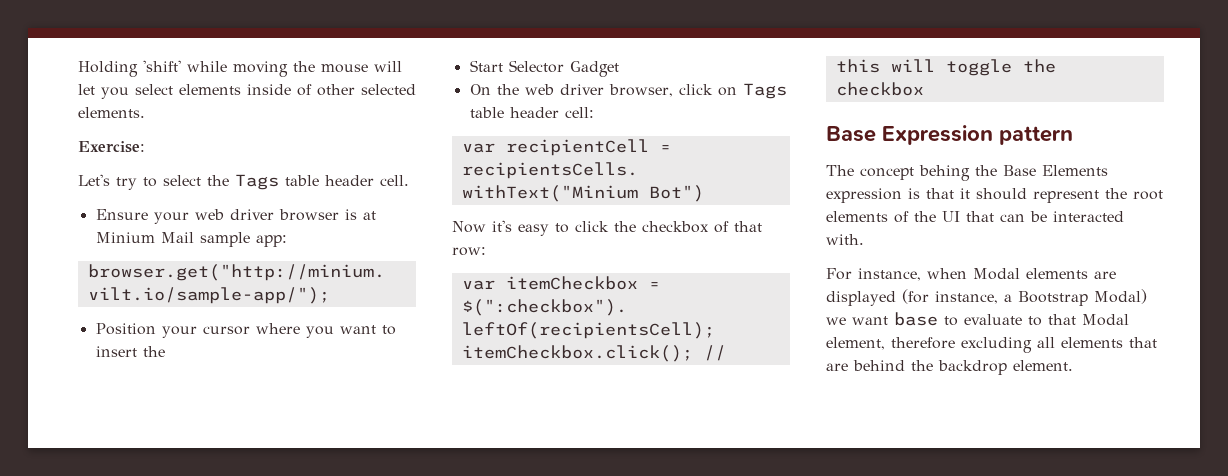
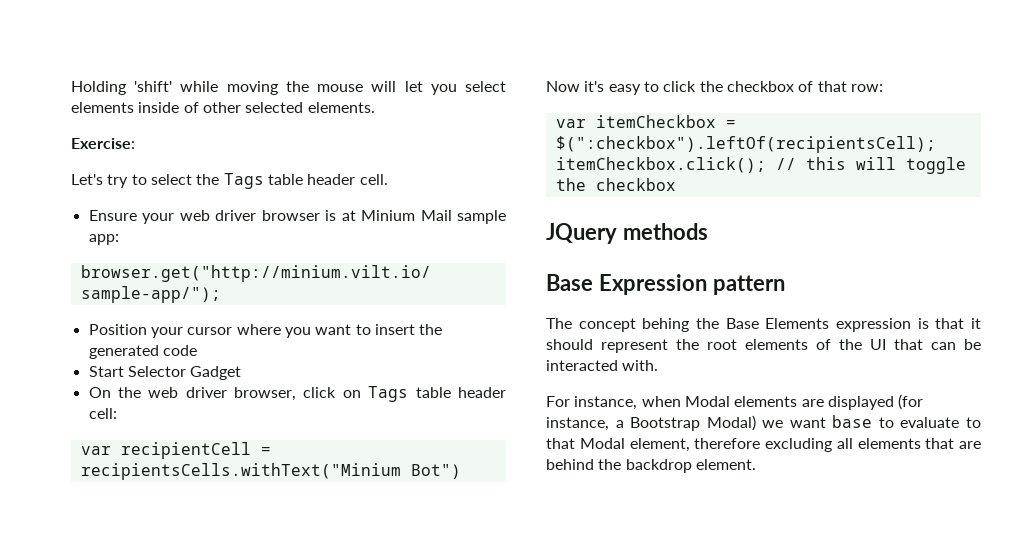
- Position your cursor where you want to insert the
+ Position your cursor where you want to insert the generated code
+ JQuery methods

